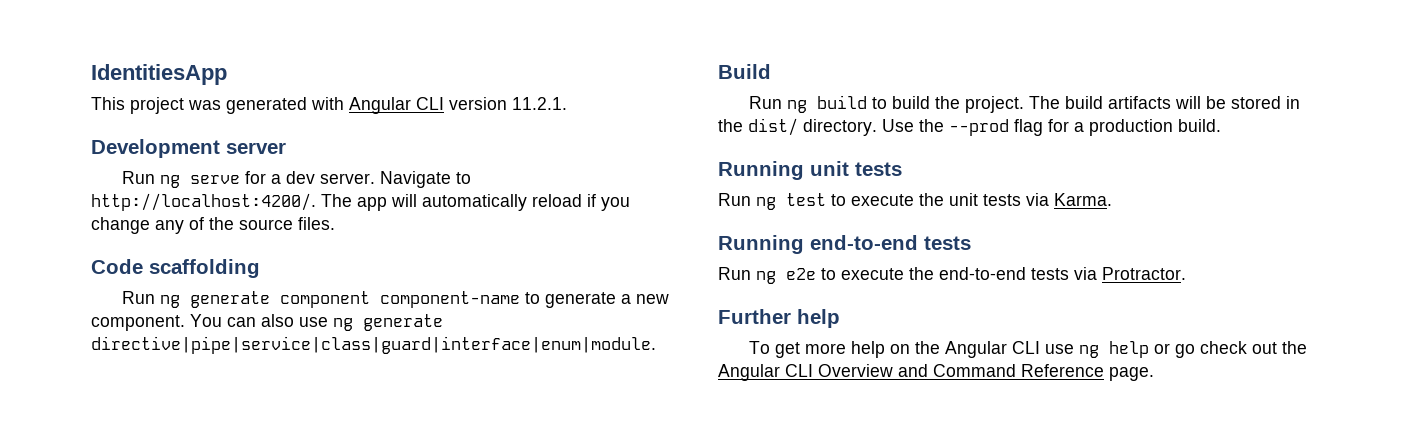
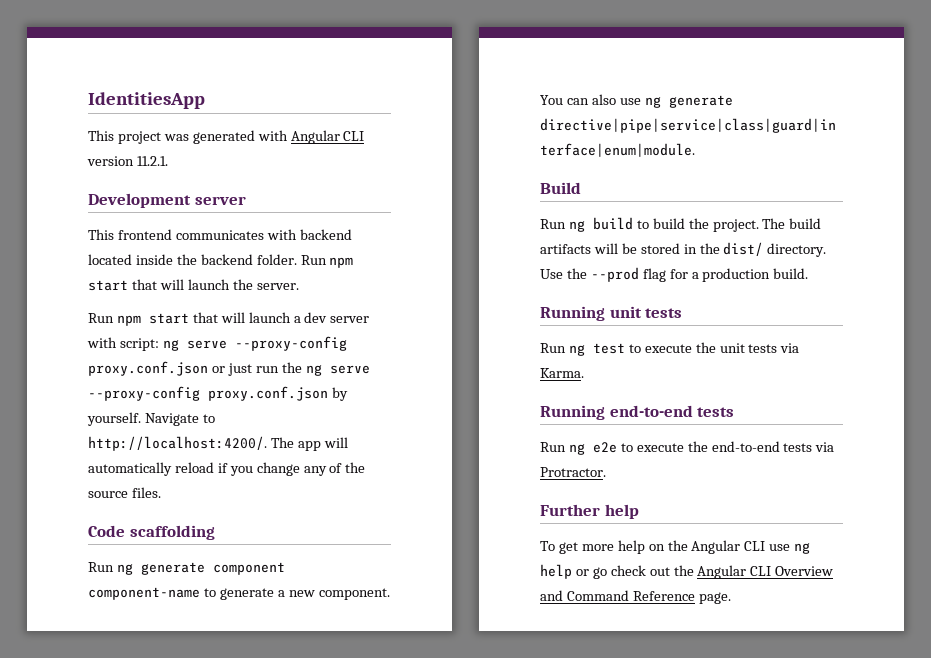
- Run ng serve for a dev server.
+ This frontend communicates with backend located inside the backend folder. Run npm start that will launch the server.
+ Run npm start that will launch a dev server with script: ng serve --proxy-config proxy.conf.json or just run the ng serve --proxy-config proxy.conf.json by yourself.

